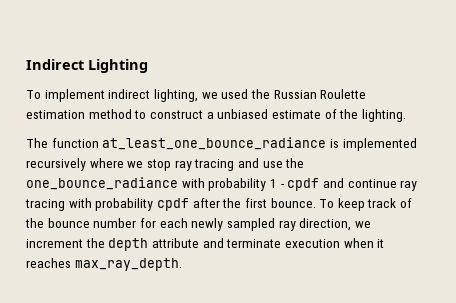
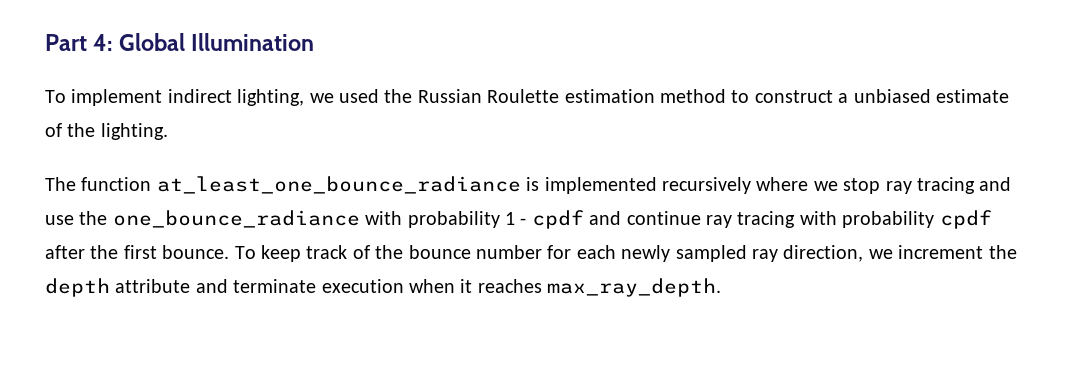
- Indirect Lighting
+ Part 4: Global Illumination

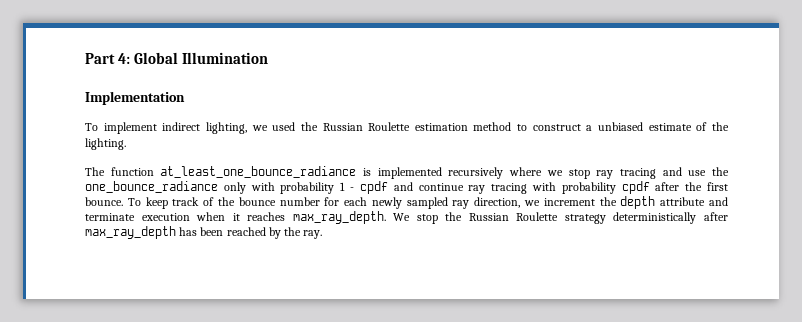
+ Implementation
- The function at_least_one_bounce_radiance is implemented recursively where we stop ray tracing and use the one_bounce_radiance with probability 1 - cpdf and continue ray tracing with probability cpdf after the first bounce.
+ The function at_least_one_bounce_radiance is implemented recursively where we stop ray tracing and use the one_bounce_radiance only with probability 1 - cpdf and continue ray tracing with probability cpdf after the first bounce.
+ We stop the Russian Roulette strategy deterministically after max_ray_depth has been reached by the ray.

